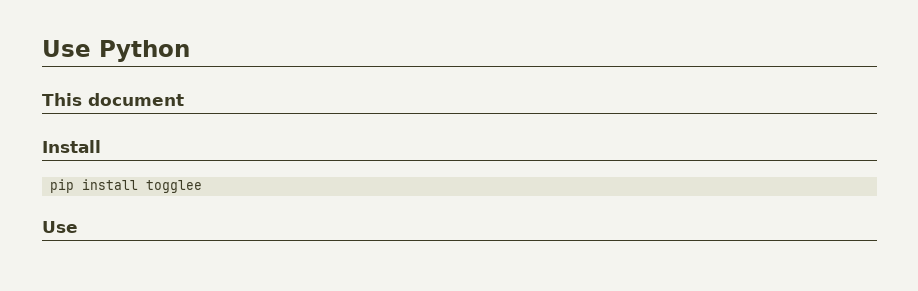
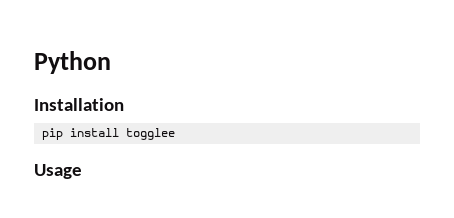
- Use Python
+ Python
- This document
- Install
+ Installation
  pip install togglee
- Use
+ Usage

